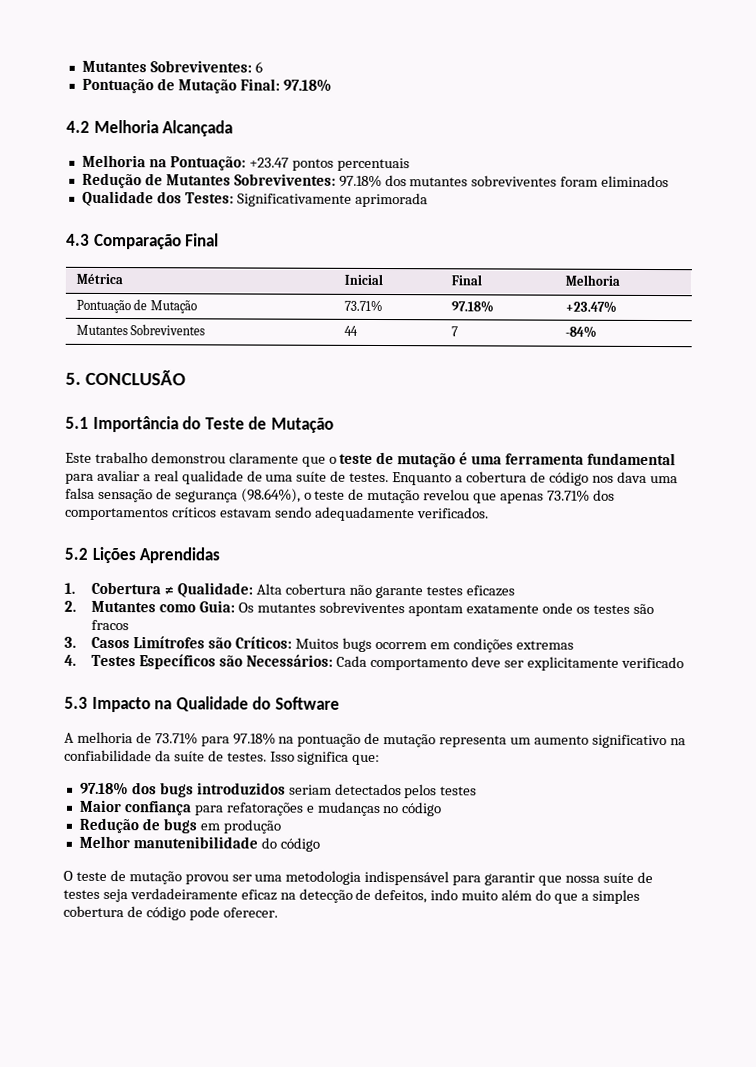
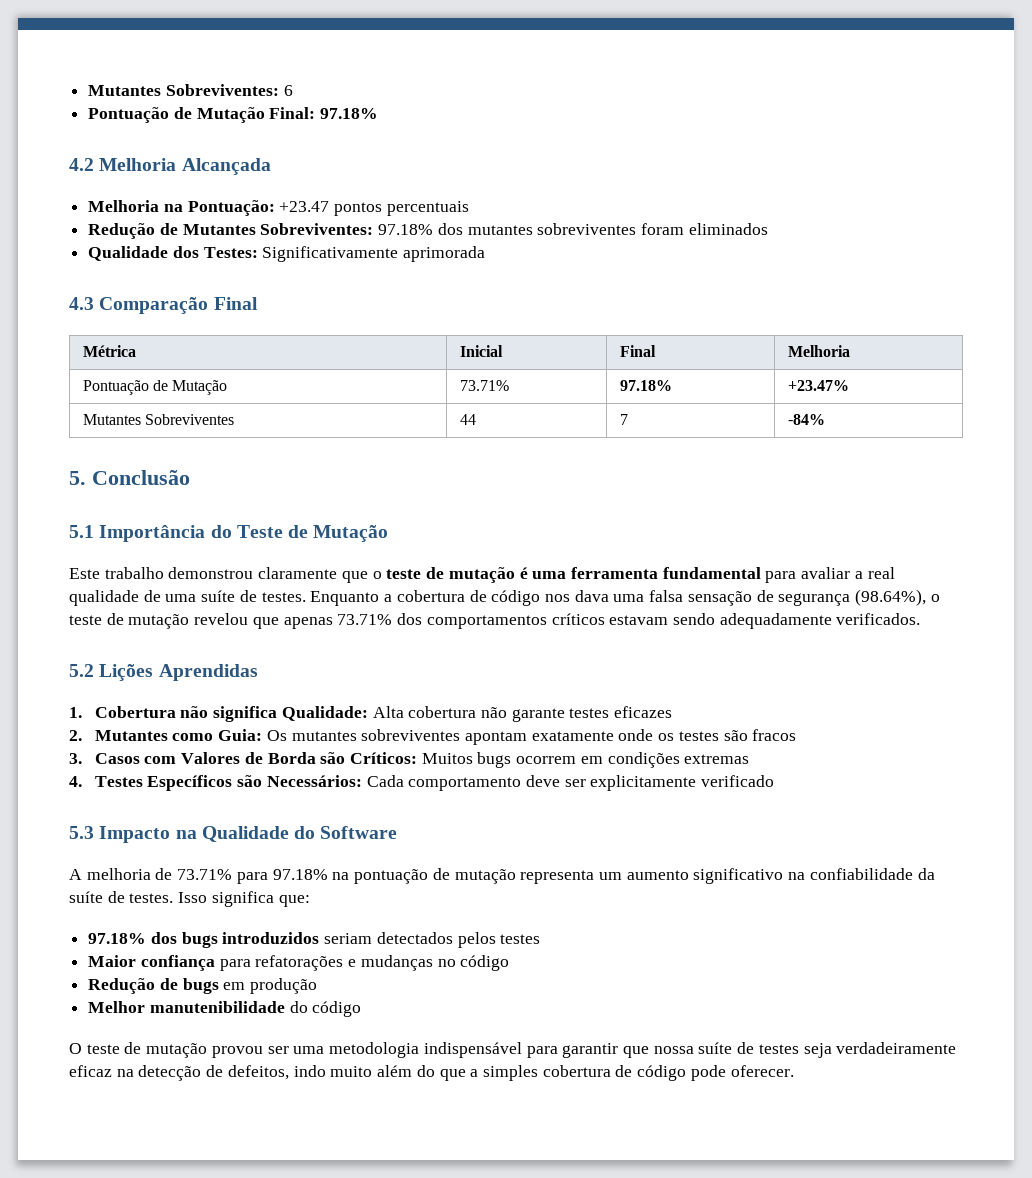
- 5. CONCLUSÃO
+ 5. Conclusão
- 1. Cobertura ≠ Qualidade: Alta cobertura não garante testes eficazes
+ 1. Cobertura não significa Qualidade: Alta cobertura não garante testes eficazes
- 3. Casos Limítrofes são Críticos: Muitos bugs ocorrem em condições extremas
+ 3. Casos com Valores de Borda são Críticos: Muitos bugs ocorrem em condições extremas

